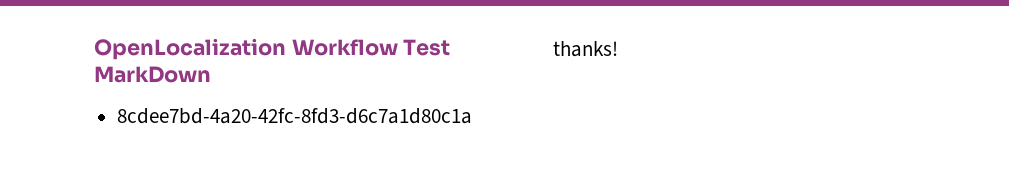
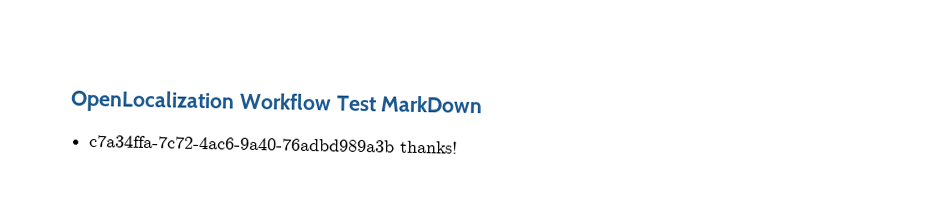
- 8cdee7bd-4a20-42fc-8fd3-d6c7a1d80c1a thanks!
+ c7a34ffa-7c72-4ac6-9a40-76adbd989a3b thanks!

